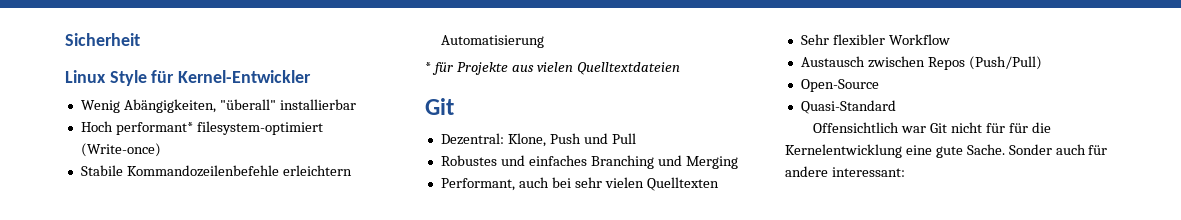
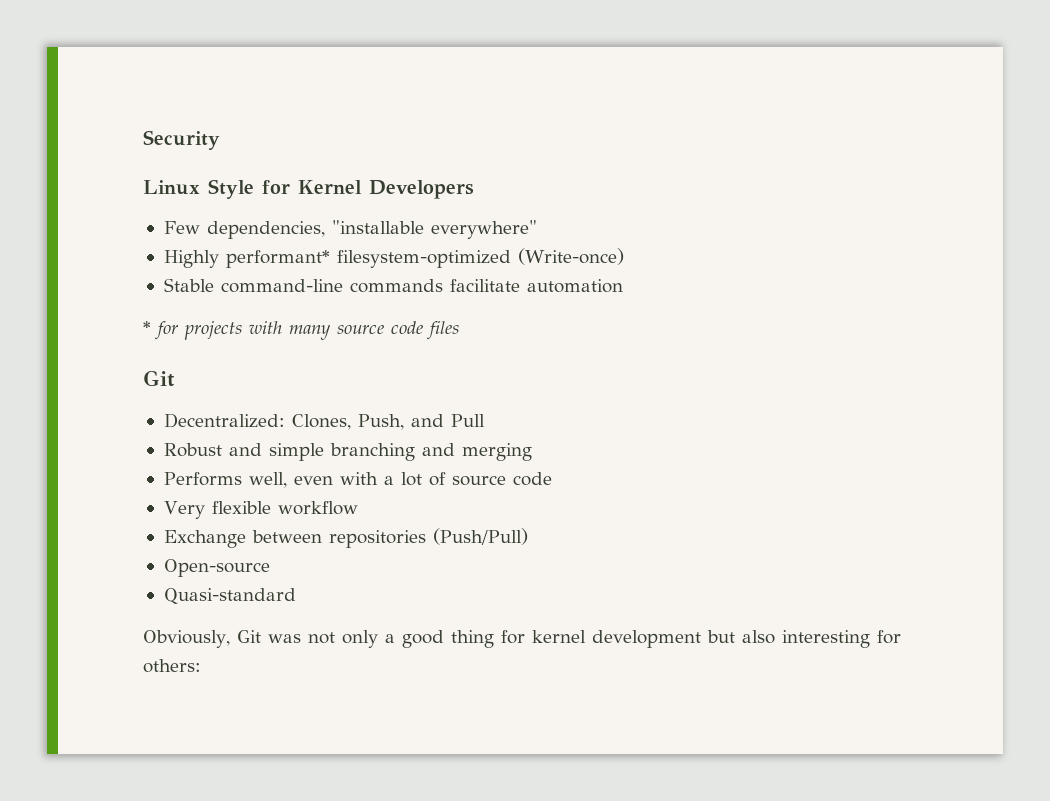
- Sicherheit
+ Security
- Linux Style für Kernel-Entwickler
- Wenig Abängigkeiten, "überall" installierbar
- Hoch performant* filesystem-optimiert (Write-once)
- Stabile Kommandozeilenbefehle erleichtern Automatisierung
- * für Projekte aus vielen Quelltextdateien
+ Linux Style for Kernel Developers
+ Few dependencies, "installable everywhere"
+ Highly performant* filesystem-optimized (Write-once)
+ Stable command-line commands facilitate automation
+ * for projects with many source code files
  Git
- Dezentral: Klone, Push und Pull
- Robustes und einfaches Branching und Merging
- Performant, auch bei sehr vielen Quelltexten
- Sehr flexibler Workflow
- Austausch zwischen Repos (Push/Pull)
- Open-Source
- Quasi-Standard
- Offensichtlich war Git nicht für für die Kernelentwicklung eine gute Sache. Sonder auch für andere interessant:
+ Decentralized: Clones, Push, and Pull
+ Robust and simple branching and merging
+ Performs well, even with a lot of source code
+ Very flexible workflow
+ Exchange between repositories (Push/Pull)
+ Open-source
+ Quasi-standard
+ Obviously, Git was not only a good thing for kernel development but also interesting for others:

